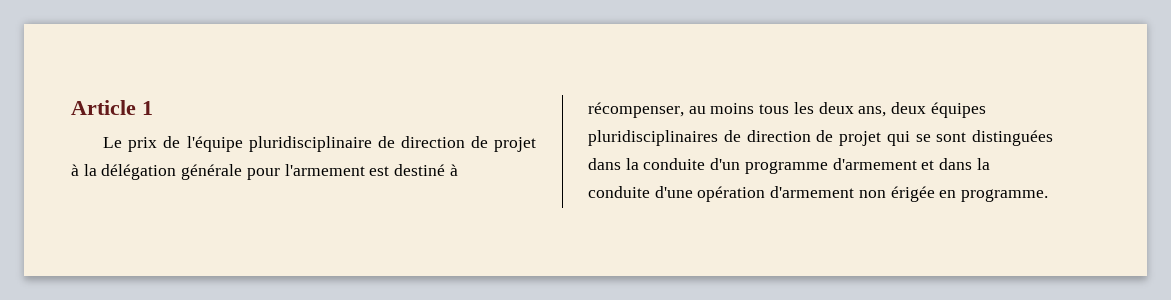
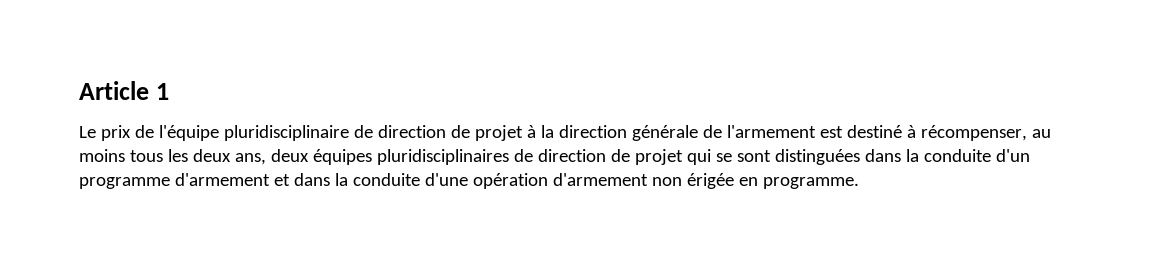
- Le prix de l'équipe pluridisciplinaire de direction de projet à la délégation générale pour l'armement est destiné à récompenser, au moins tous les deux ans, deux équipes pluridisciplinaires de direction de projet qui se sont distinguées dans la conduite d'un programme d'armement et dans la conduite d'une opération d'armement non érigée en programme.
+ Le prix de l'équipe pluridisciplinaire de direction de projet à la direction générale de l'armement est destiné à récompenser, au moins tous les deux ans, deux équipes pluridisciplinaires de direction de projet qui se sont distinguées dans la conduite d'un programme d'armement et dans la conduite d'une opération d'armement non érigée en programme.

